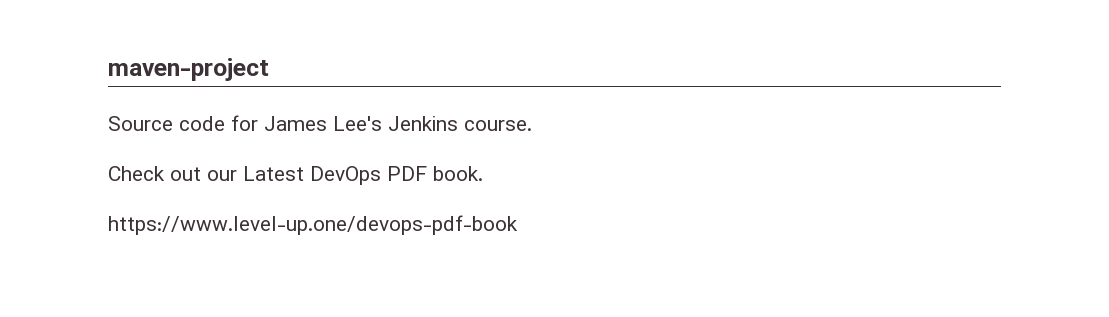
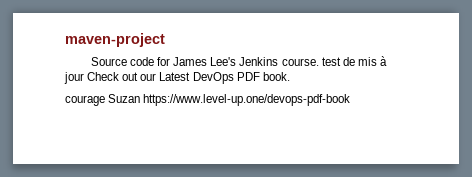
- Source code for James Lee's Jenkins course.
- Check out our Latest DevOps PDF book.
+ Source code for James Lee's Jenkins course. test de mis à jour Check out our Latest DevOps PDF book.
- https://www.level-up.one/devops-pdf-book
+ courage Suzan https://www.level-up.one/devops-pdf-book

